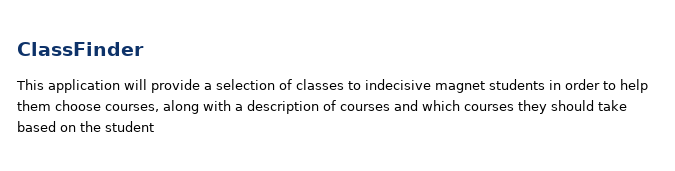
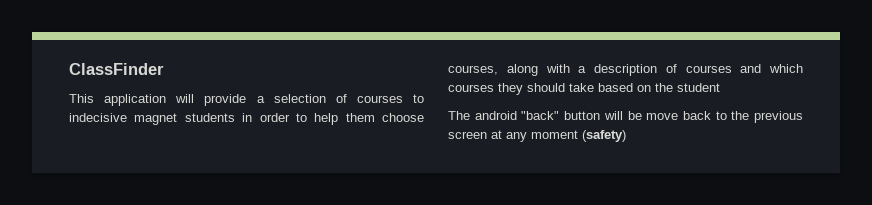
- This application will provide a selection of classes to indecisive magnet students in order to help them choose courses, along with a description of courses and which courses they should take based on the student
+ This application will provide a selection of courses to indecisive magnet students in order to help them choose courses, along with a description of courses and which courses they should take based on the student
+ The android "back" button will be move back to the previous screen at any moment (safety)

